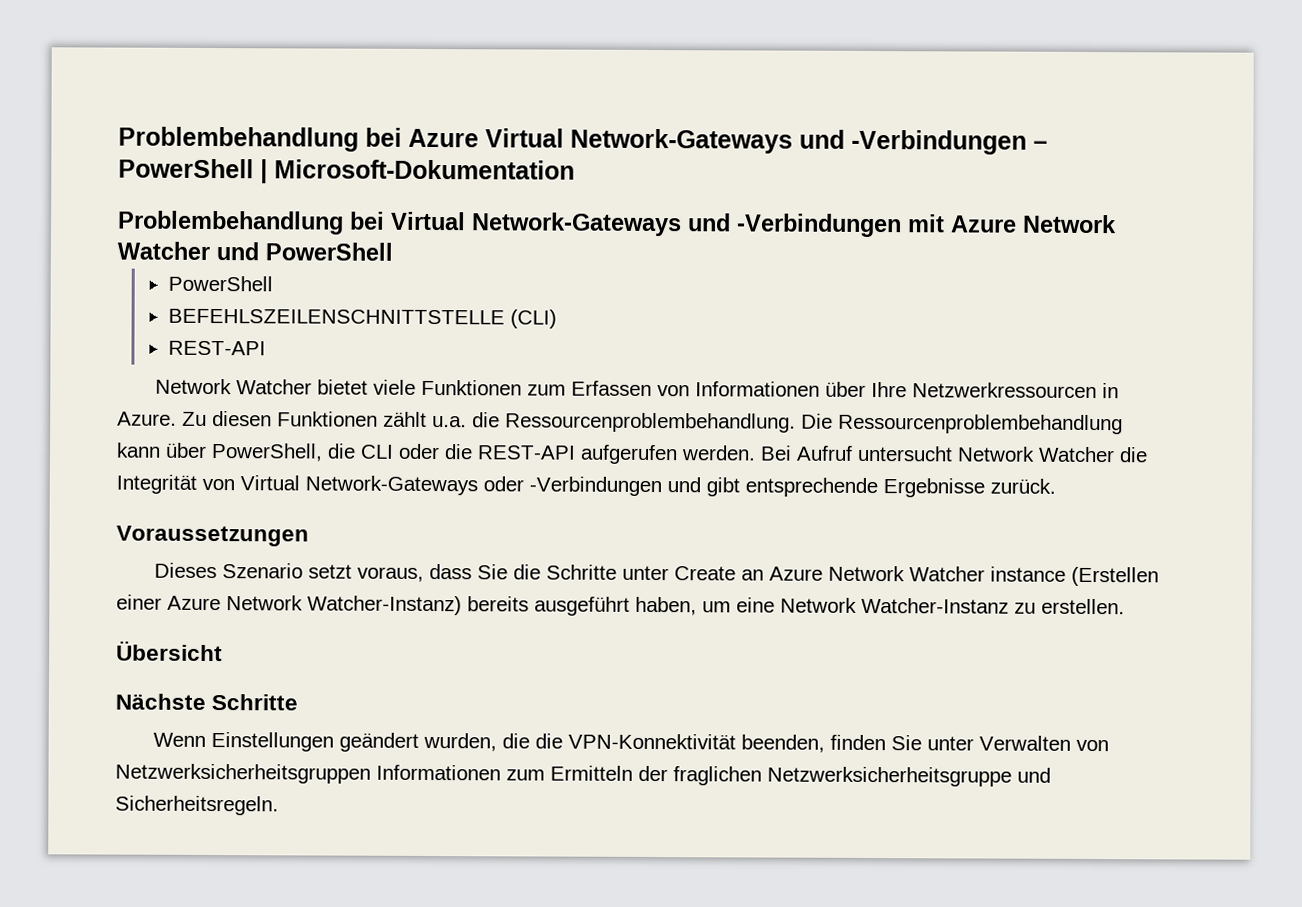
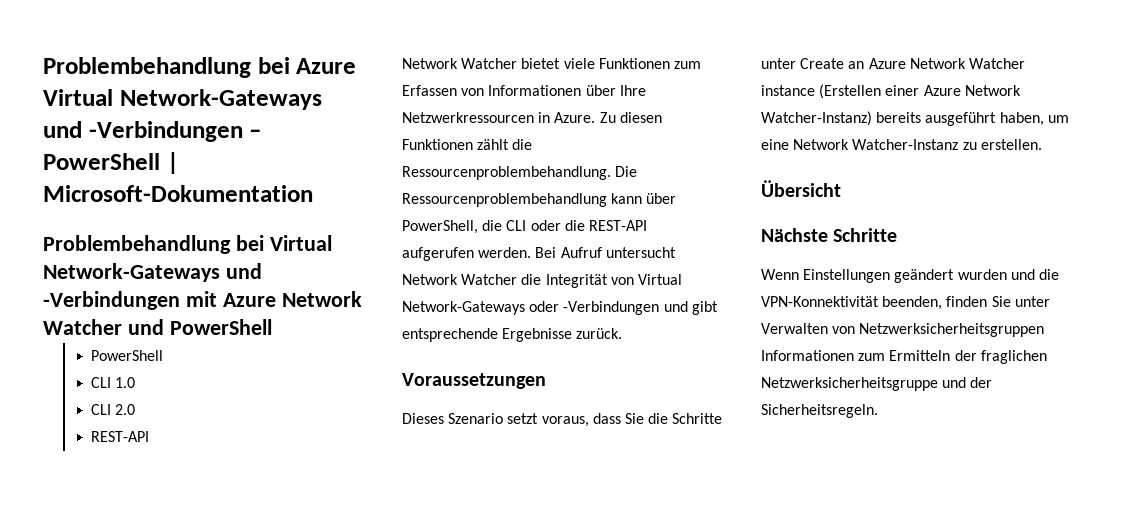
- BEFEHLSZEILENSCHNITTSTELLE (CLI)
+ CLI 1.0
+ CLI 2.0
- Zu diesen Funktionen zählt u.a. die Ressourcenproblembehandlung.
+ Zu diesen Funktionen zählt die Ressourcenproblembehandlung.
- Wenn Einstellungen geändert wurden, die die VPN-Konnektivität beenden, finden Sie unter Verwalten von Netzwerksicherheitsgruppen Informationen zum Ermitteln der fraglichen Netzwerksicherheitsgruppe und Sicherheitsregeln.
+ Wenn Einstellungen geändert wurden und die VPN-Konnektivität beenden, finden Sie unter Verwalten von Netzwerksicherheitsgruppen Informationen zum Ermitteln der fraglichen Netzwerksicherheitsgruppe und der Sicherheitsregeln.

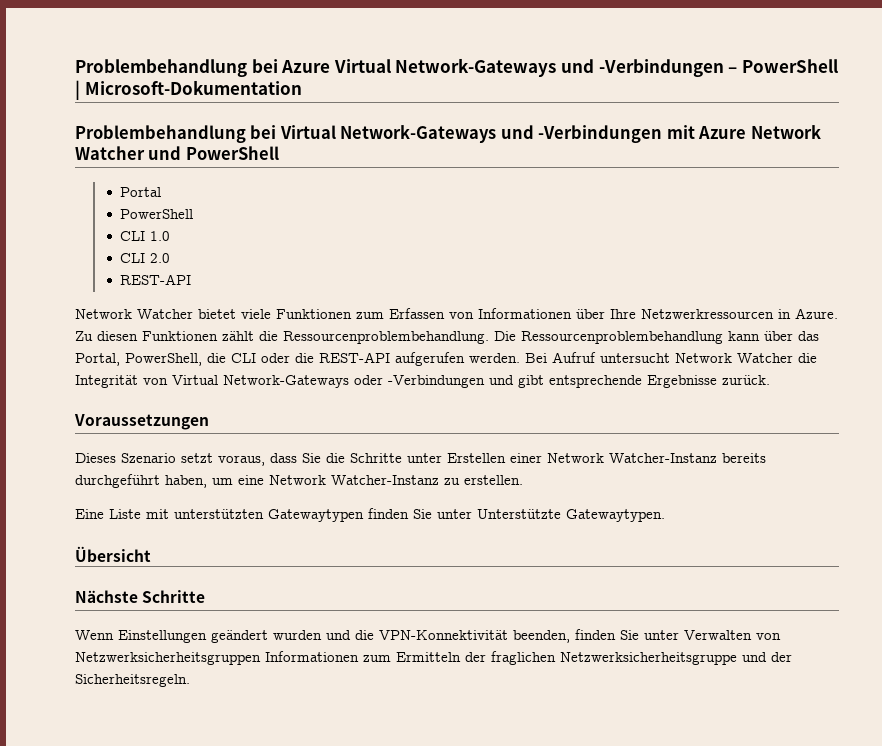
+ Portal
- Die Ressourcenproblembehandlung kann über PowerShell, die CLI oder die REST-API aufgerufen werden.
+ Die Ressourcenproblembehandlung kann über das Portal, PowerShell, die CLI oder die REST-API aufgerufen werden.
- Dieses Szenario setzt voraus, dass Sie die Schritte unter Create an Azure Network Watcher instance (Erstellen einer Azure Network Watcher-Instanz) bereits ausgeführt haben, um eine Network Watcher-Instanz zu erstellen.
+ Dieses Szenario setzt voraus, dass Sie die Schritte unter Erstellen einer Network Watcher-Instanz bereits durchgeführt haben, um eine Network Watcher-Instanz zu erstellen.
+ Eine Liste mit unterstützten Gatewaytypen finden Sie unter Unterstützte Gatewaytypen.

